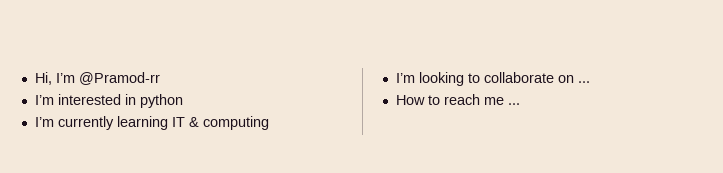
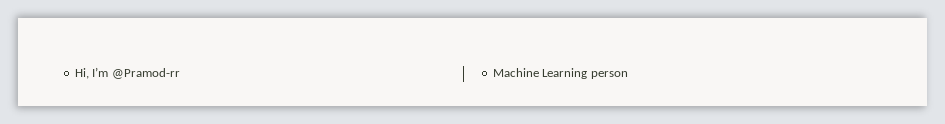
- I’m interested in python
- I’m currently learning IT & computing
- I’m looking to collaborate on ...
- How to reach me ...
+ Machine Learning person

